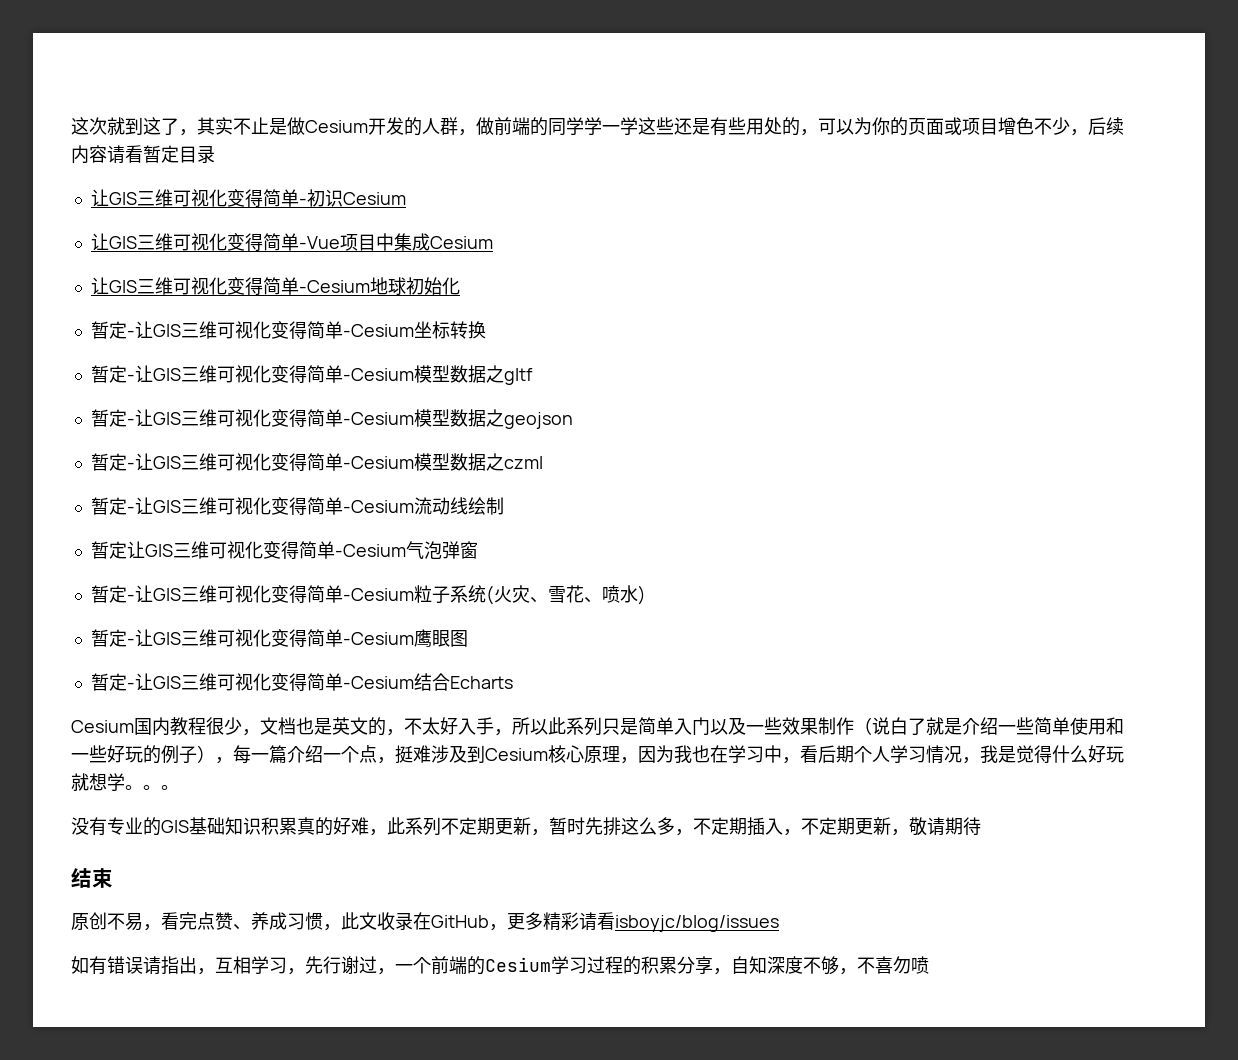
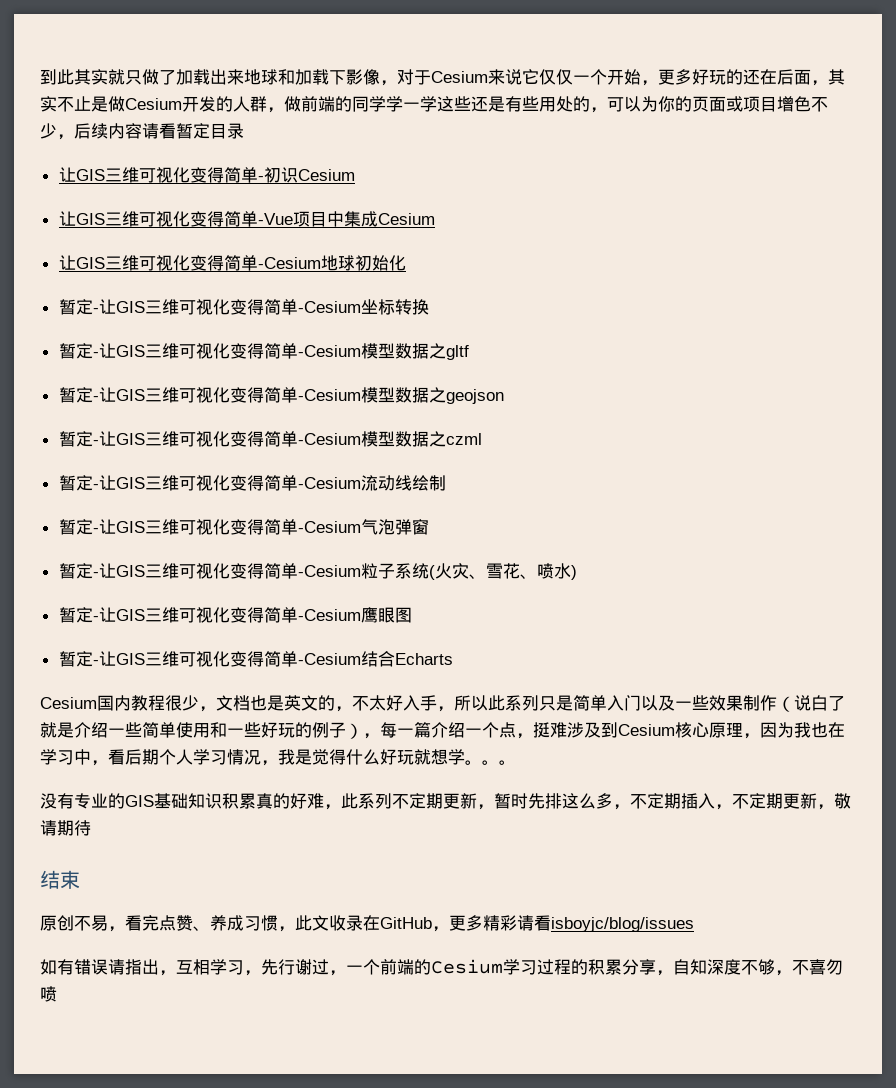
- 这次就到这了，其实不止是做Cesium开发的人群，做前端的同学学一学这些还是有些用处的，可以为你的页面或项目增色不少，后续内容请看暂定目录
+ 到此其实就只做了加载出来地球和加载下影像，对于Cesium来说它仅仅一个开始，更多好玩的还在后面，其实不止是做Cesium开发的人群，做前端的同学学一学这些还是有些用处的，可以为你的页面或项目增色不少，后续内容请看暂定目录
- 暂定让GIS三维可视化变得简单-Cesium气泡弹窗
+ 暂定-让GIS三维可视化变得简单-Cesium气泡弹窗

